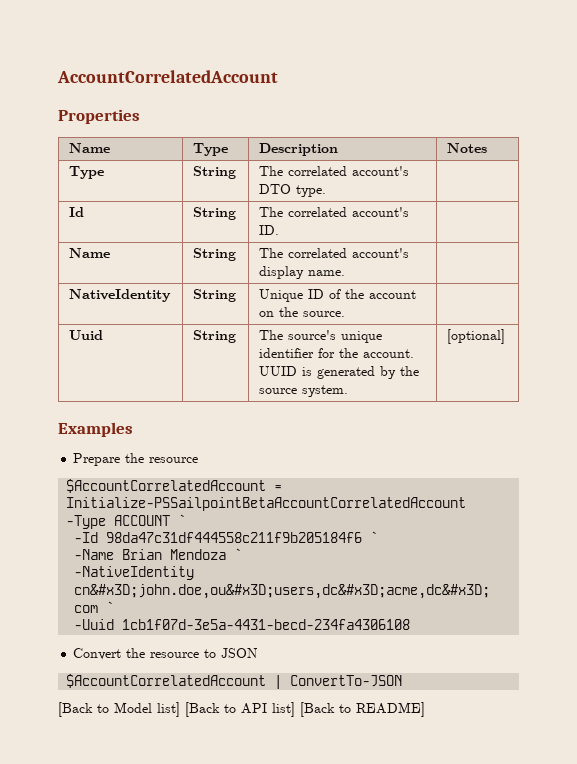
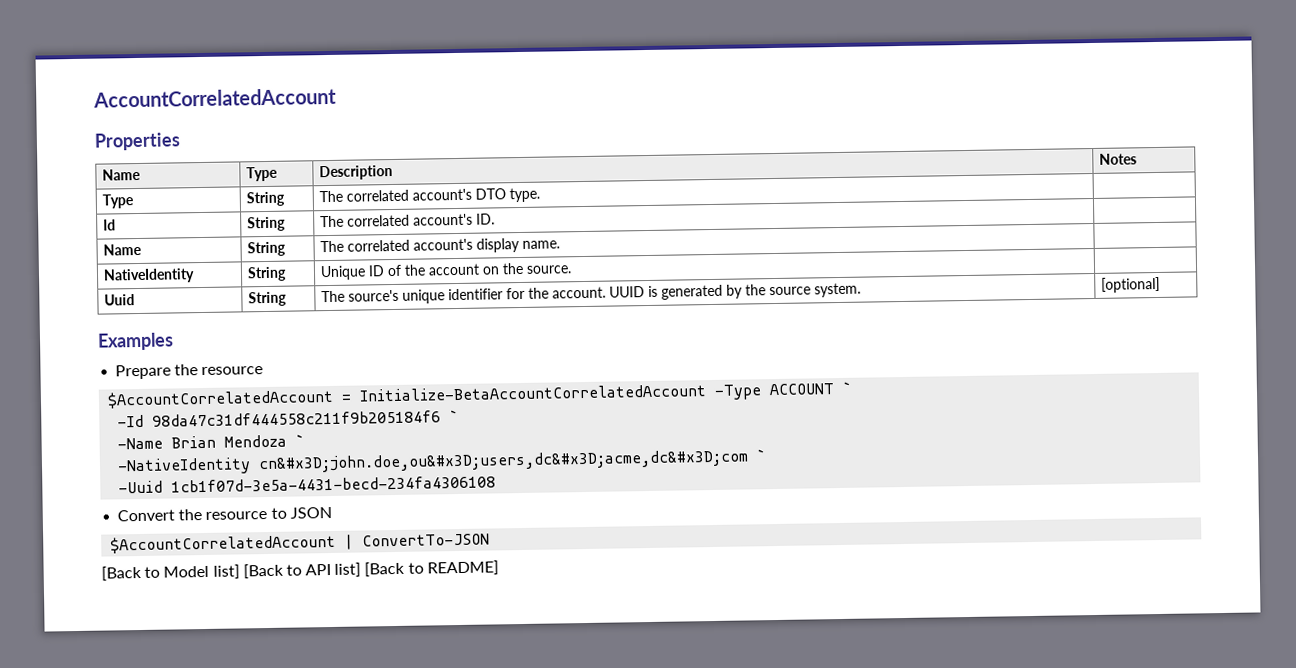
- $AccountCorrelatedAccount = Initialize-PSSailpointBetaAccountCorrelatedAccount -Type ACCOUNT `
+ $AccountCorrelatedAccount = Initialize-BetaAccountCorrelatedAccount -Type ACCOUNT `

